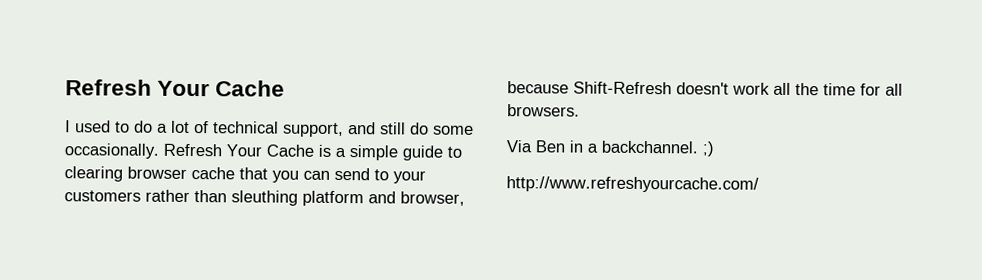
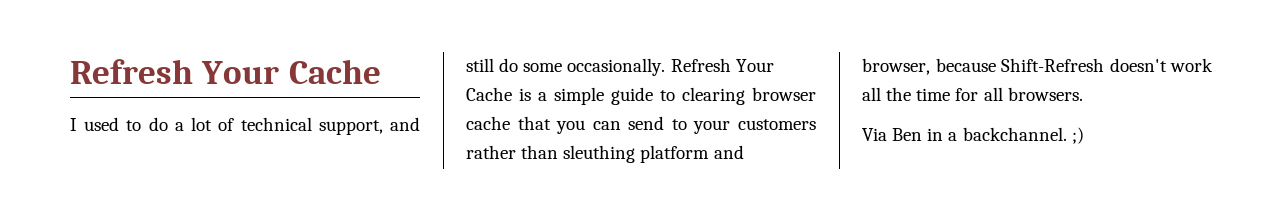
- http://www.refreshyourcache.com/

